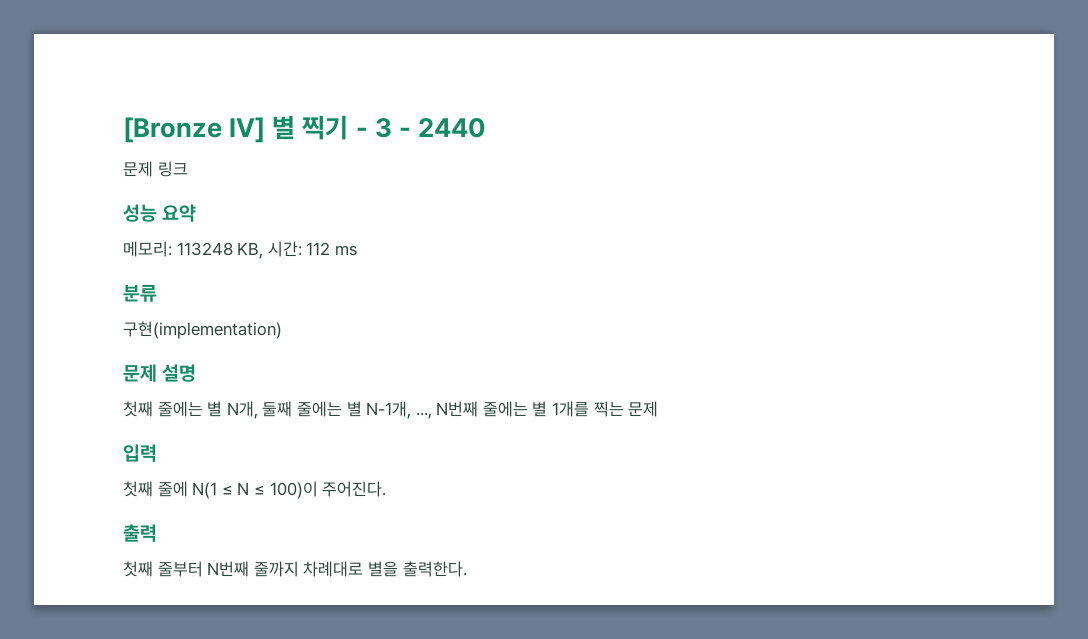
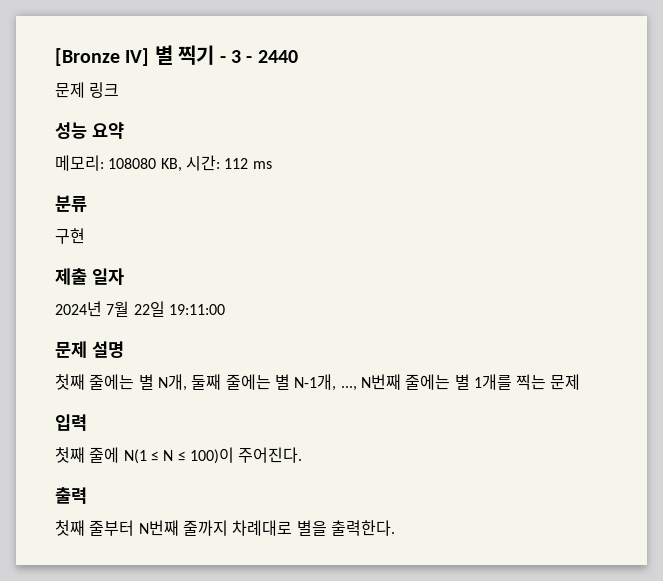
- 메모리: 113248 KB, 시간: 112 ms
+ 메모리: 108080 KB, 시간: 112 ms
- 구현(implementation)
+ 구현
+ 제출 일자
+ 2024년 7월 22일 19:11:00

